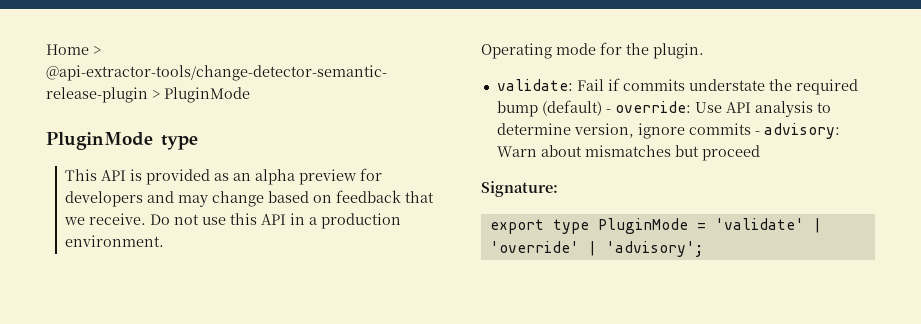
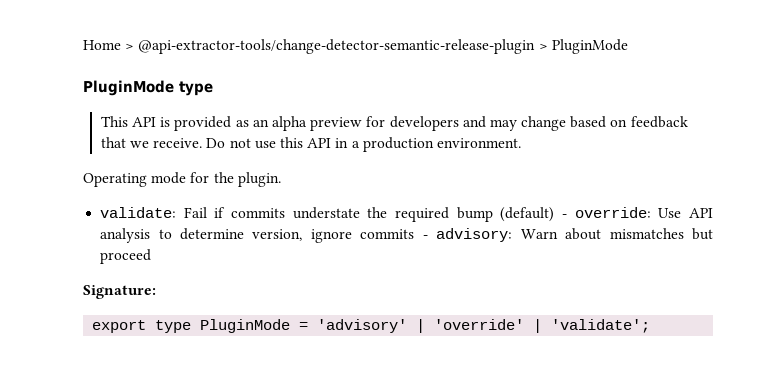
- export type PluginMode = 'validate' | 'override' | 'advisory';
+ export type PluginMode = 'advisory' | 'override' | 'validate';

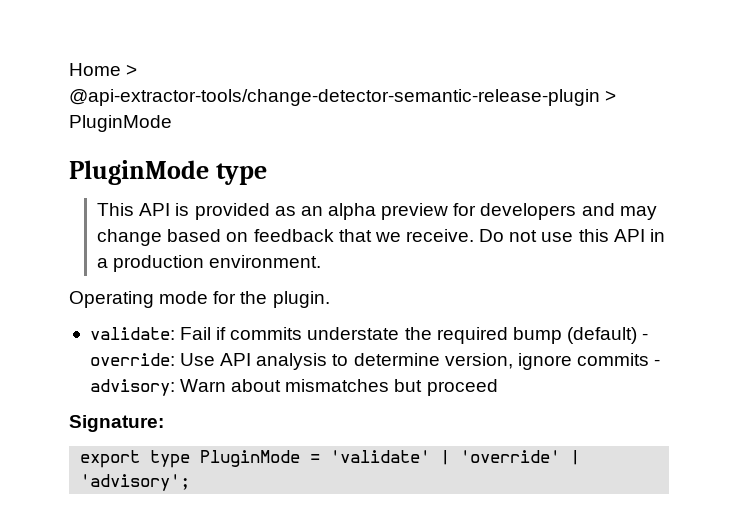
- export type PluginMode = 'advisory' | 'override' | 'validate';
+ export type PluginMode = 'validate' | 'override' | 'advisory';

